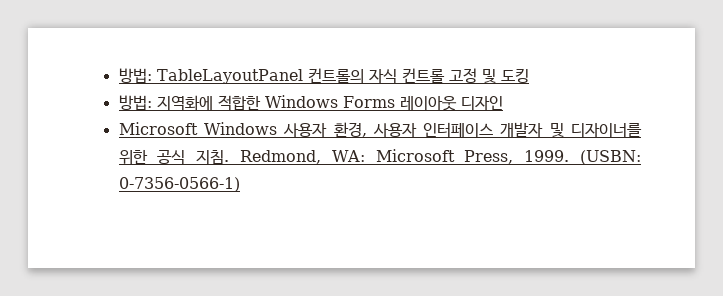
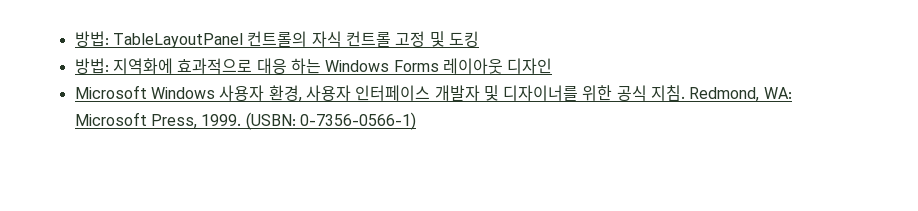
- 방법: 지역화에 적합한 Windows Forms 레이아웃 디자인
+ 방법: 지역화에 효과적으로 대응 하는 Windows Forms 레이아웃 디자인

